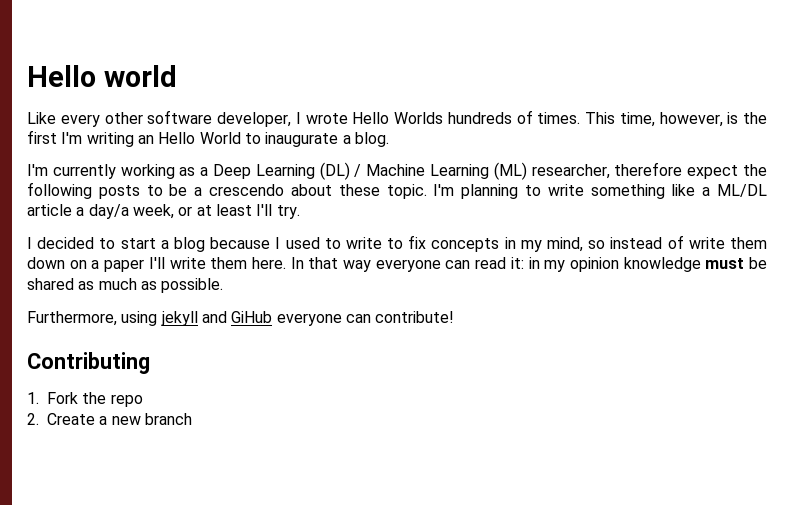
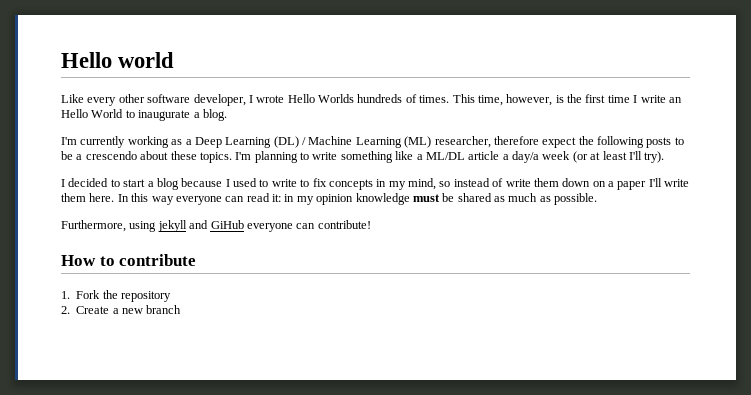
- This time, however, is the first I'm writing an Hello World to inaugurate a blog.
+ This time, however, is the first time I write an Hello World to inaugurate a blog.
- I'm currently working as a Deep Learning (DL) / Machine Learning (ML) researcher, therefore expect the following posts to be a crescendo about these topic.
+ I'm currently working as a Deep Learning (DL) / Machine Learning (ML) researcher, therefore expect the following posts to be a crescendo about these topics.
- I'm planning to write something like a ML/DL article a day/a week, or at least I'll try.
+ I'm planning to write something like a ML/DL article a day/a week (or at least I'll try).
- In that way everyone can read it: in my opinion knowledge must be shared as much as possible.
+ In this way everyone can read it: in my opinion knowledge must be shared as much as possible.
- Contributing
+ How to contribute
- 1. Fork the repo
+ 1. Fork the repository

